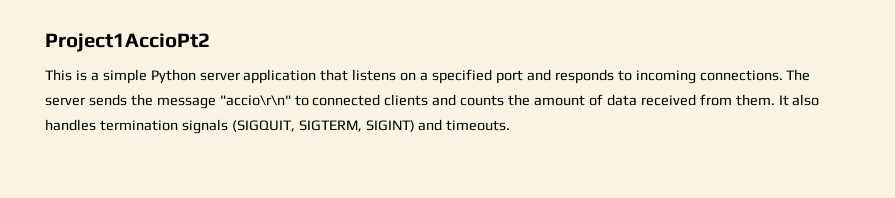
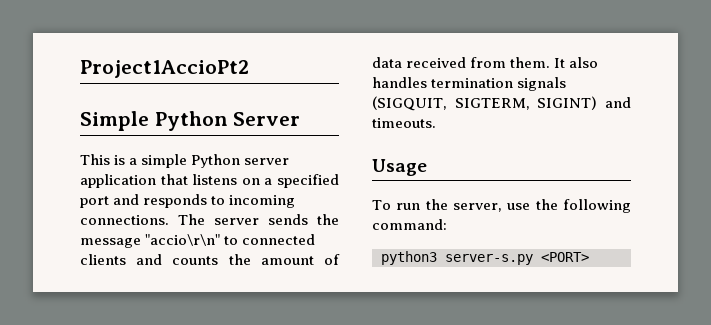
+ Simple Python Server
+ Usage
+ To run the server, use the following command:
+ python3 server-s.py <PORT>

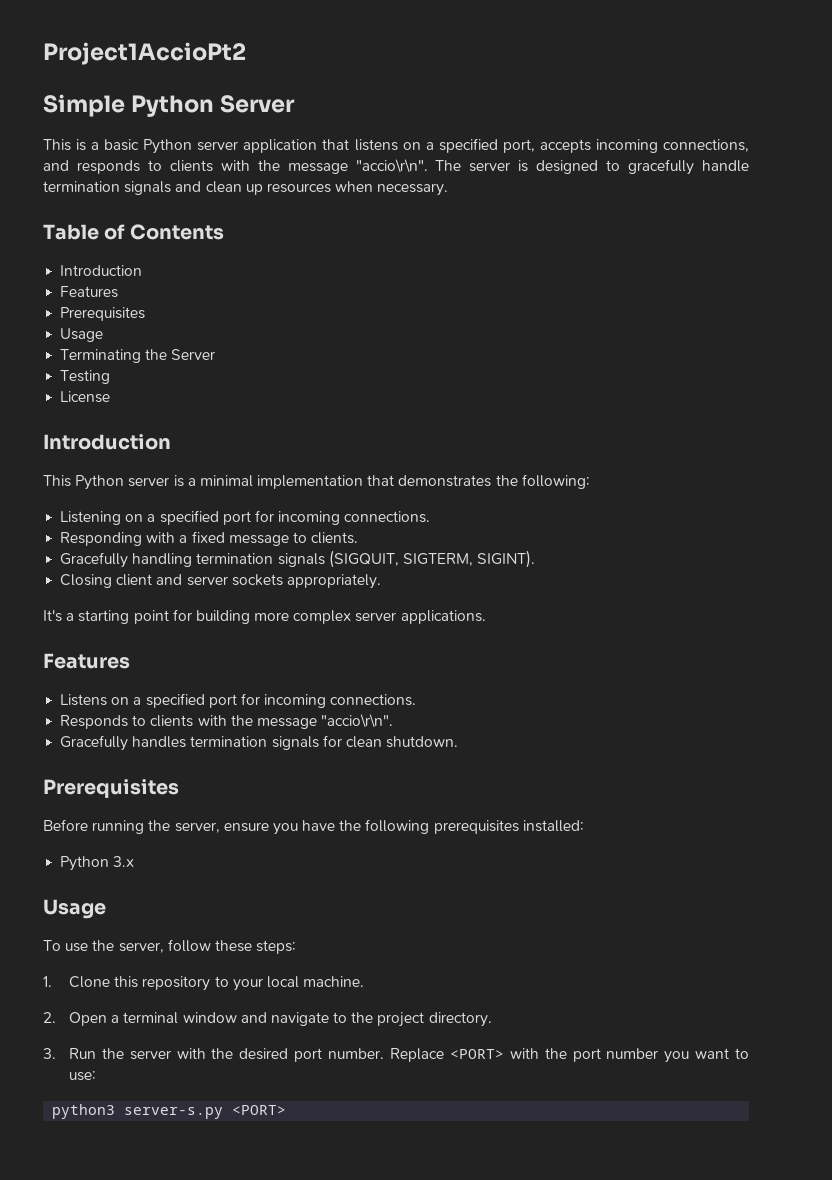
- This is a simple Python server application that listens on a specified port and responds to incoming connections. The server sends the message "accio\r\n" to connected clients and counts the amount of data received from them. It also handles termination signals (SIGQUIT, SIGTERM, SIGINT) and timeouts.
+ This is a basic Python server application that listens on a specified port, accepts incoming connections, and responds to clients with the message "accio\r\n". The server is designed to gracefully handle termination signals and clean up resources when necessary.
+ Table of Contents
+ Introduction
+ Features
+ Prerequisites
+ Usage
+ Terminating the Server
+ Testing
+ License
+ Introduction
+ This Python server is a minimal implementation that demonstrates the following:
+ Listening on a specified port for incoming connections.
+ Responding with a fixed message to clients.
+ Gracefully handling termination signals (SIGQUIT, SIGTERM, SIGINT).
+ Closing client and server sockets appropriately.
+ It's a starting point for building more complex server applications.
+ Features
+ Listens on a specified port for incoming connections.
+ Responds to clients with the message "accio\r\n".
+ Gracefully handles termination signals for clean shutdown.
+ Prerequisites
+ Before running the server, ensure you have the following prerequisites installed:
+ Python 3.x
- To run the server, use the following command:
+ To use the server, follow these steps:
+ 1. Clone this repository to your local machine.
+ 2. Open a terminal window and navigate to the project directory.
+ 3. Run the server with the desired port number. Replace <PORT> with the port number you want to use:

